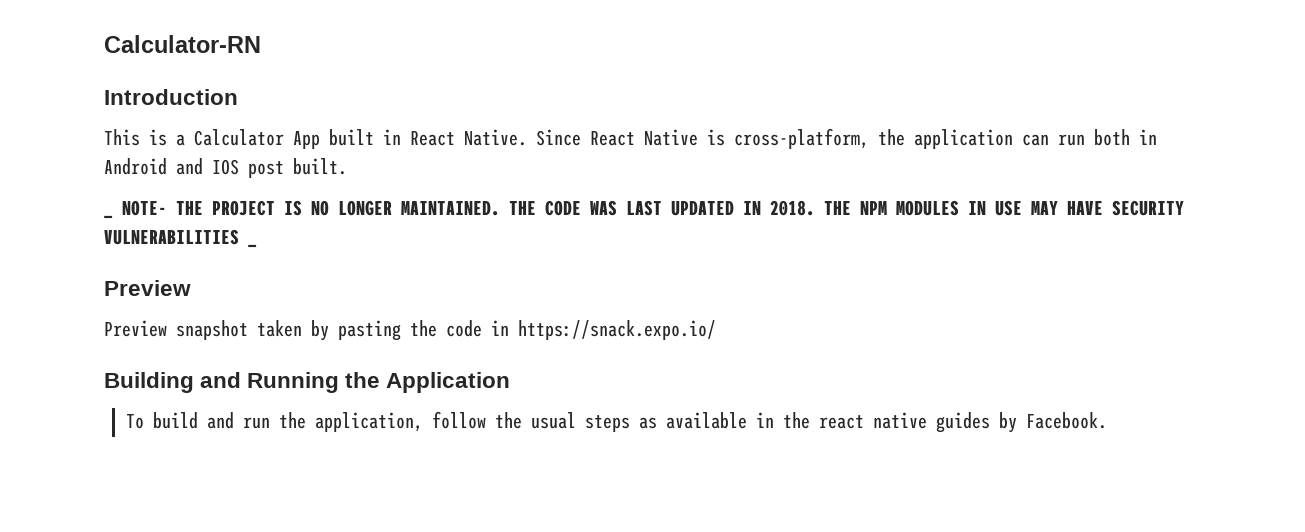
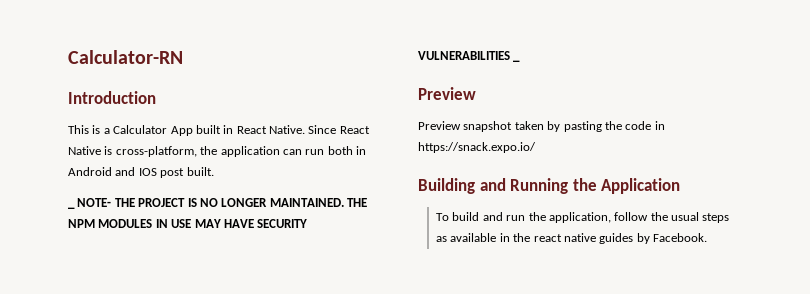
- THE CODE WAS LAST UPDATED IN 2018. THE NPM MODULES IN USE MAY HAVE SECURITY VULNERABILITIES _
+ THE NPM MODULES IN USE MAY HAVE SECURITY VULNERABILITIES _

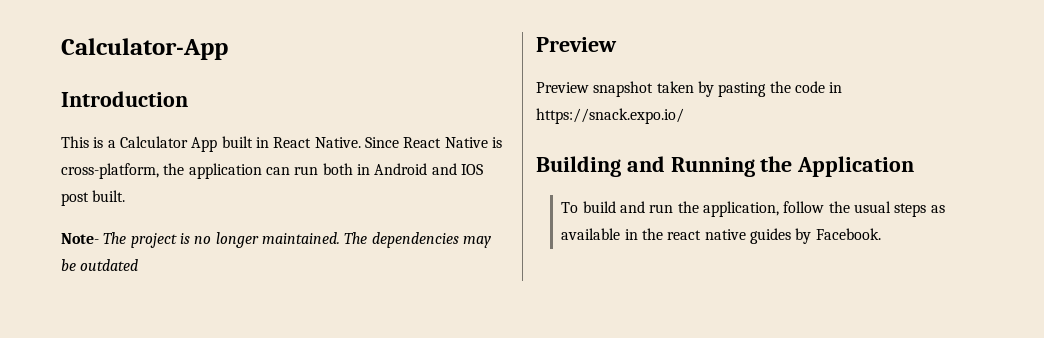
- Calculator-RN
+ Calculator-App
- _ NOTE- THE PROJECT IS NO LONGER MAINTAINED. THE NPM MODULES IN USE MAY HAVE SECURITY VULNERABILITIES _
+ Note- The project is no longer maintained. The dependencies may be outdated

